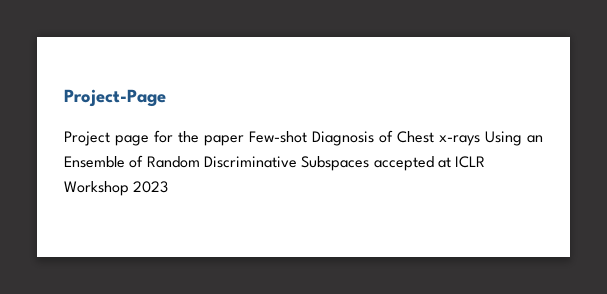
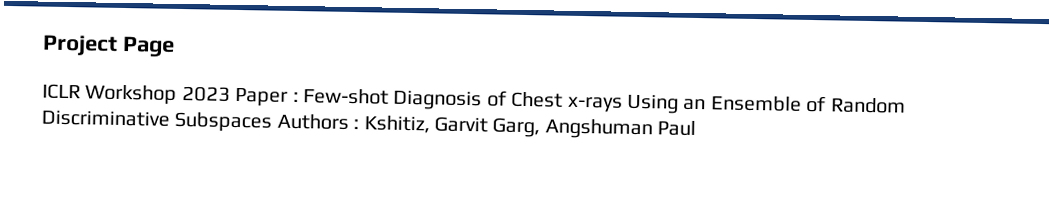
- Project-Page
- Project page for the paper Few-shot Diagnosis of Chest x-rays Using an Ensemble of Random Discriminative Subspaces accepted at ICLR Workshop 2023
+ Project Page
+ ICLR Workshop 2023 Paper : Few-shot Diagnosis of Chest x-rays Using an Ensemble of Random Discriminative Subspaces Authors : Kshitiz, Garvit Garg, Angshuman Paul

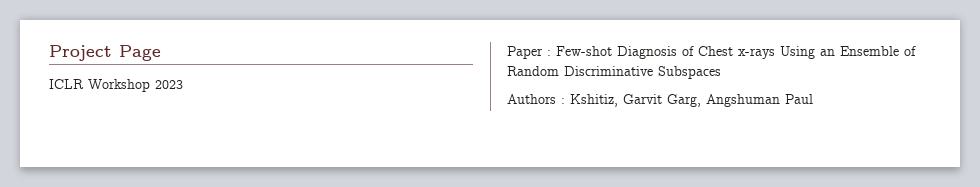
- ICLR Workshop 2023 Paper : Few-shot Diagnosis of Chest x-rays Using an Ensemble of Random Discriminative Subspaces Authors : Kshitiz, Garvit Garg, Angshuman Paul
+ ICLR Workshop 2023
+ Paper : Few-shot Diagnosis of Chest x-rays Using an Ensemble of Random Discriminative Subspaces
+ Authors : Kshitiz, Garvit Garg, Angshuman Paul

